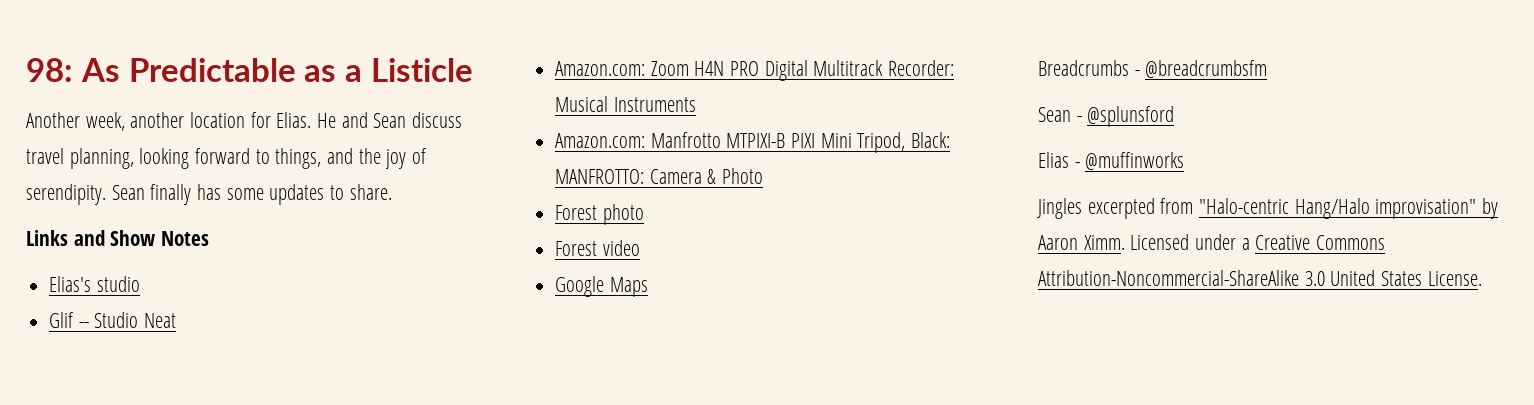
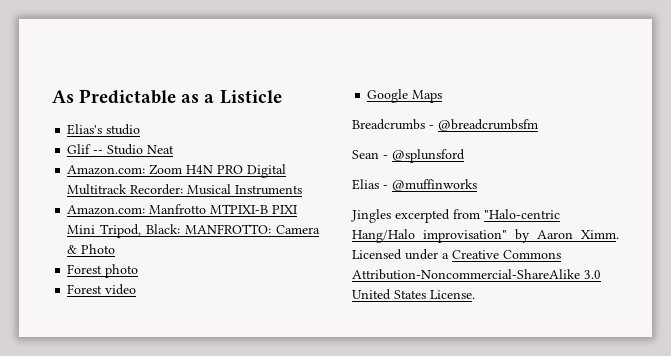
- 98: As Predictable as a Listicle
+ As Predictable as a Listicle
- Another week, another location for Elias. He and Sean discuss travel planning, looking forward to things, and the joy of serendipity. Sean finally has some updates to share.
- Links and Show Notes

